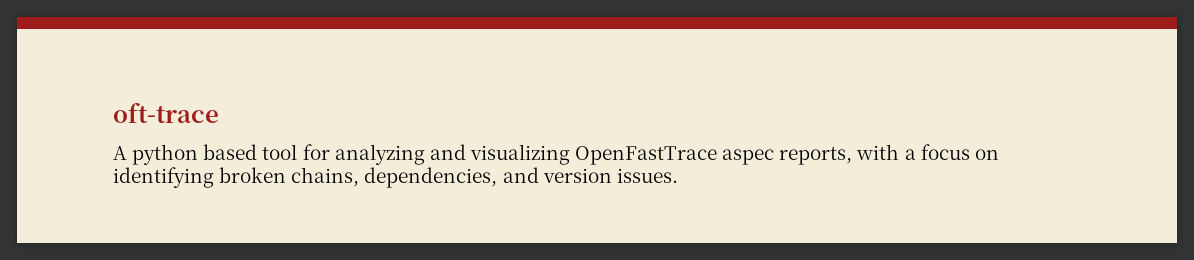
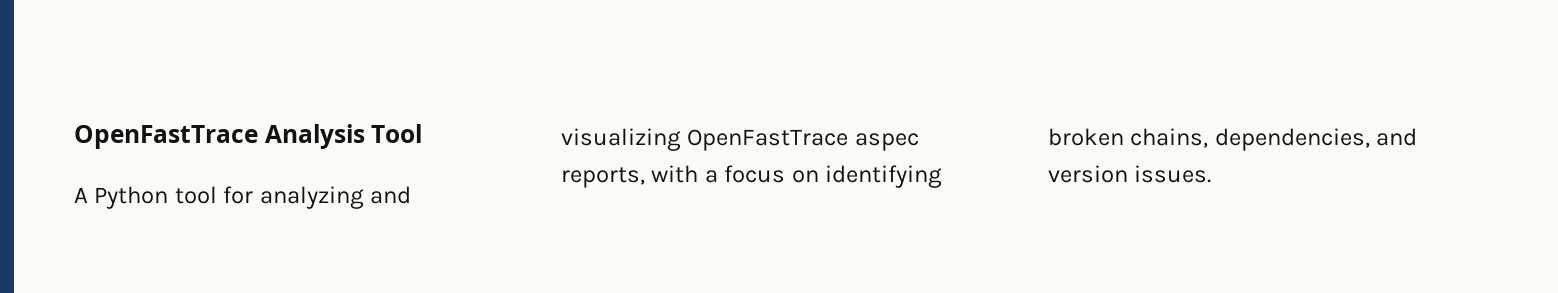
- oft-trace
+ OpenFastTrace Analysis Tool
- A python based tool for analyzing and visualizing OpenFastTrace aspec reports, with a focus on identifying broken chains, dependencies, and version issues.
+ A Python tool for analyzing and visualizing OpenFastTrace aspec reports, with a focus on identifying broken chains, dependencies, and version issues.

